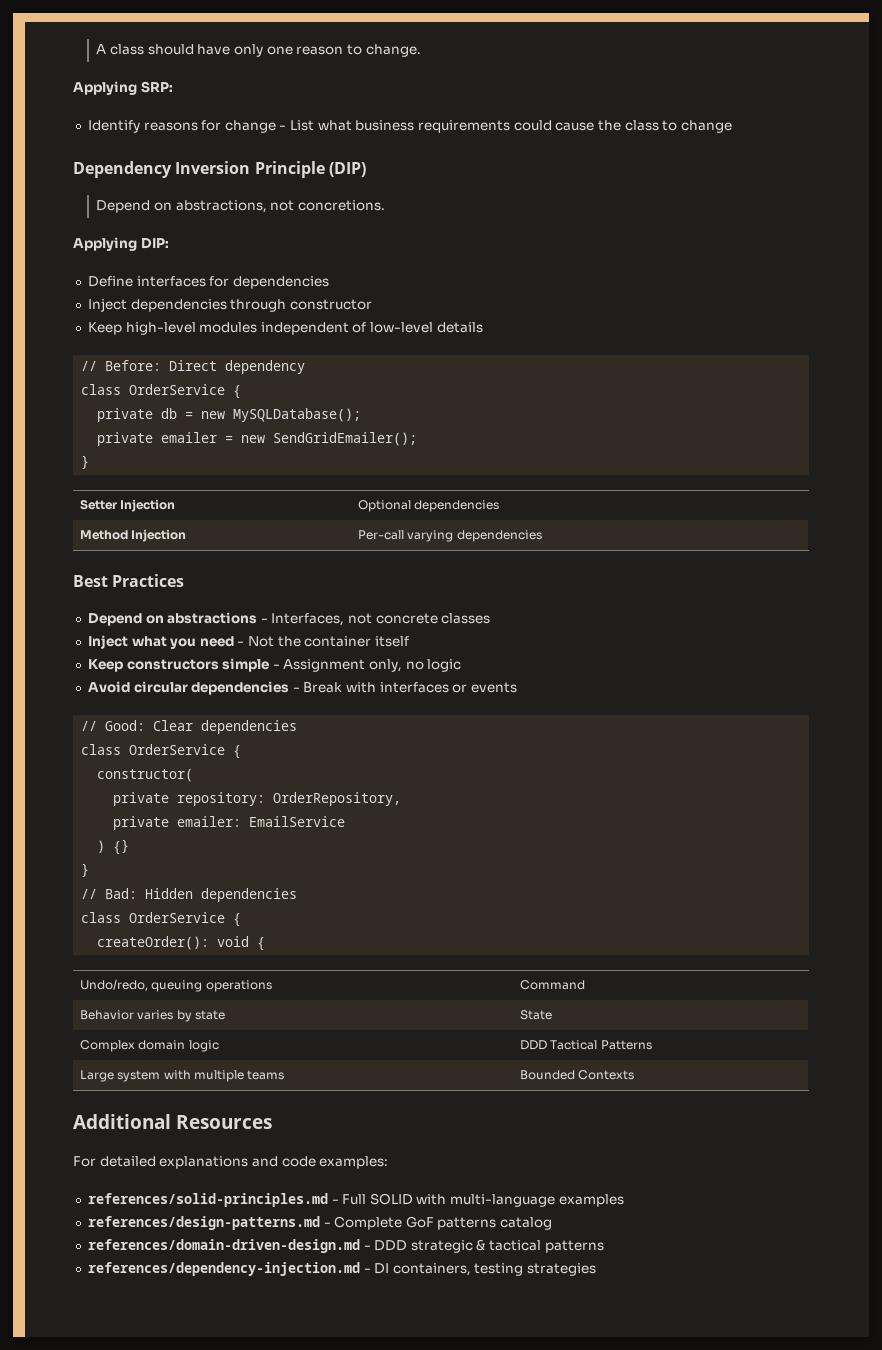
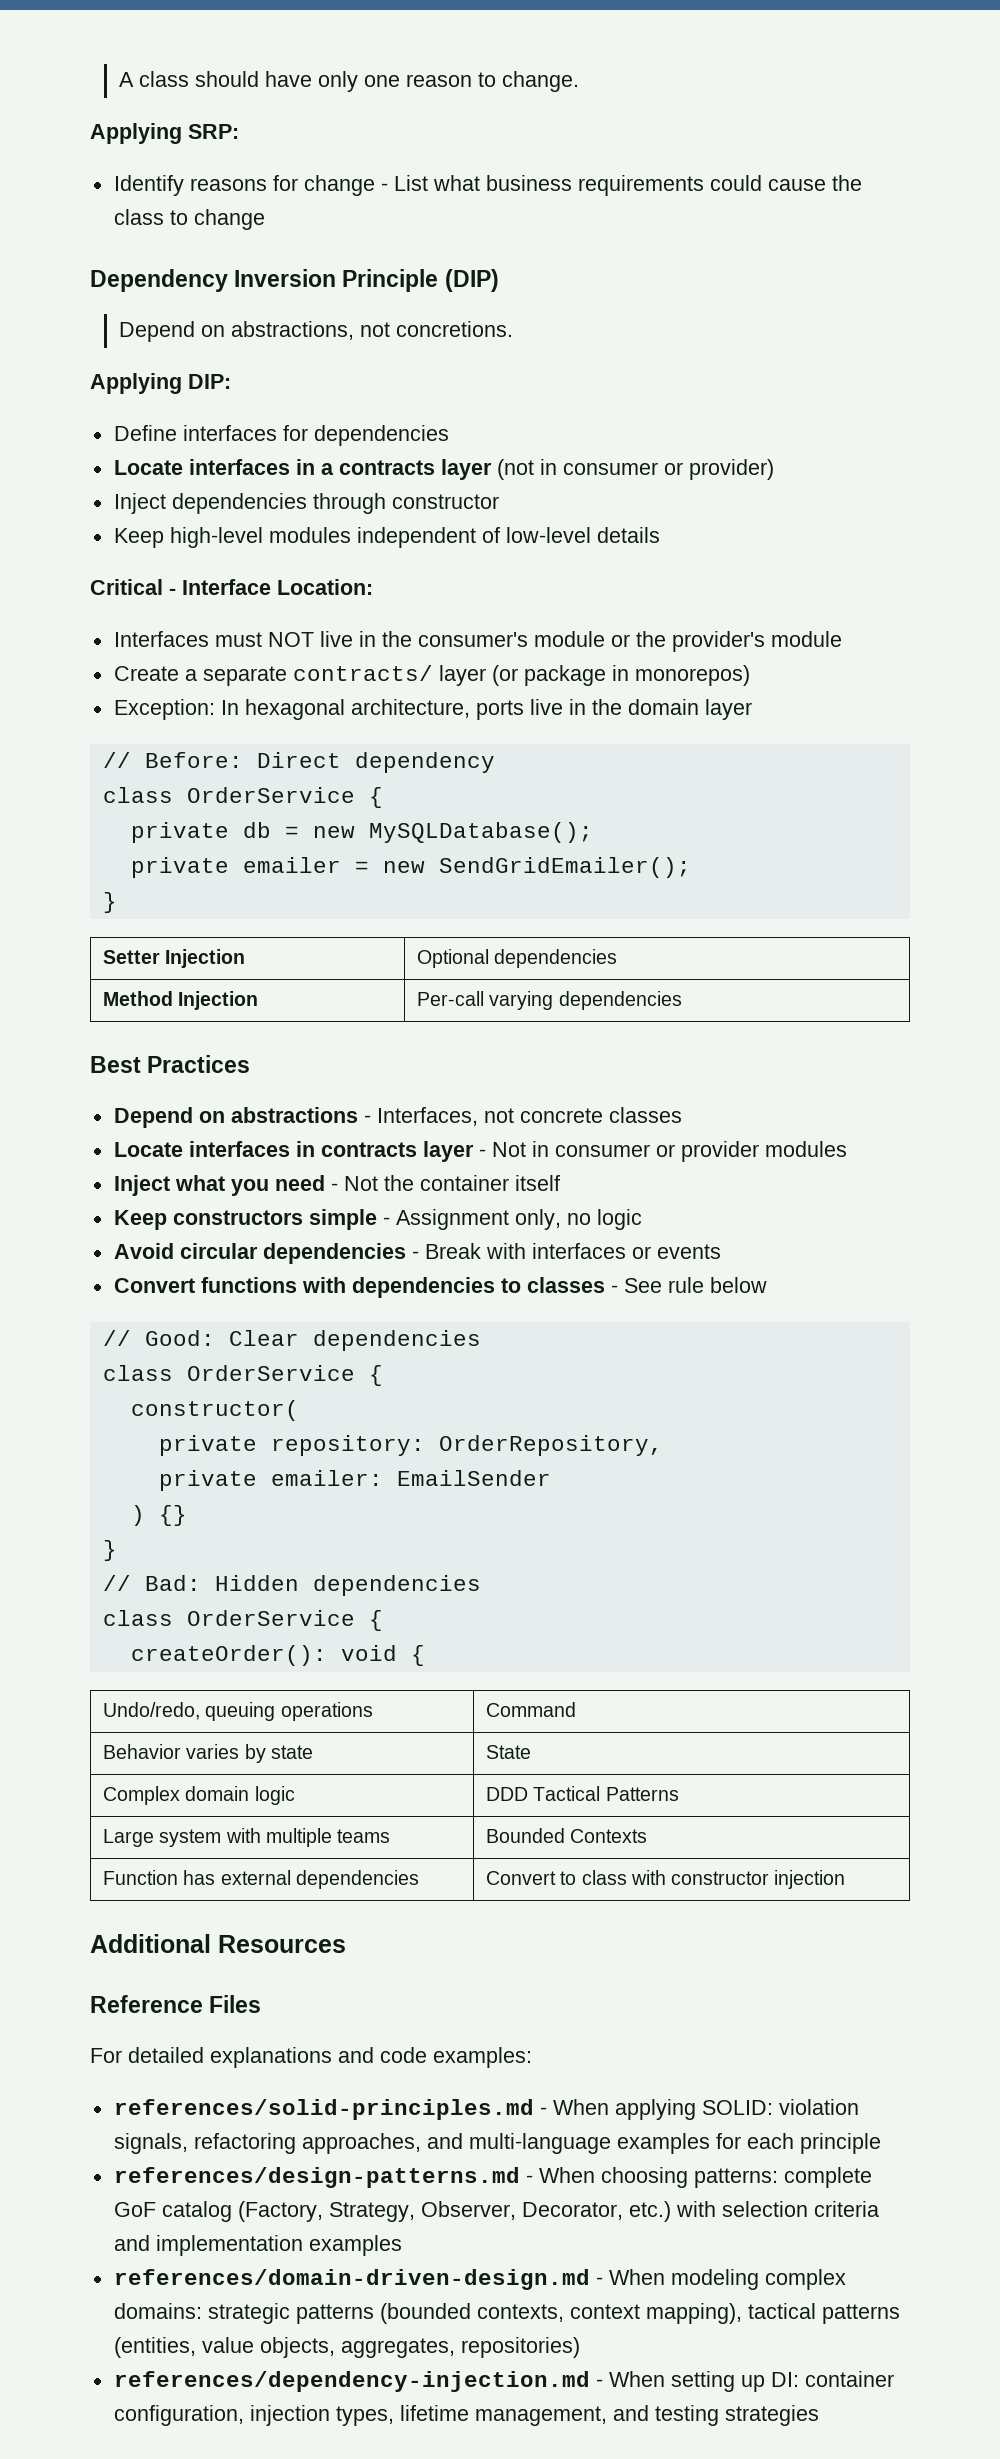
+ Locate interfaces in a contracts layer (not in consumer or provider)
+ Critical - Interface Location:
+ Interfaces must NOT live in the consumer's module or the provider's module
+ Create a separate contracts/ layer (or package in monorepos)
+ Exception: In hexagonal architecture, ports live in the domain layer
+ Locate interfaces in contracts layer - Not in consumer or provider modules
+ Convert functions with dependencies to classes - See rule below
- private emailer: EmailService
+ private emailer: EmailSender
+ Function has external dependencies | Convert to class with constructor injection
+ Reference Files
- references/solid-principles.md - Full SOLID with multi-language examples
+ references/solid-principles.md - When applying SOLID: violation signals, refactoring approaches, and multi-language examples for each principle
- references/design-patterns.md - Complete GoF patterns catalog
- references/domain-driven-design.md - DDD strategic & tactical patterns
- references/dependency-injection.md - DI containers, testing strategies
+ references/design-patterns.md - When choosing patterns: complete GoF catalog (Factory, Strategy, Observer, Decorator, etc.) with selection criteria and implementation examples
+ references/domain-driven-design.md - When modeling complex domains: strategic patterns (bounded contexts, context mapping), tactical patterns (entities, value objects, aggregates, repositories)
+ references/dependency-injection.md - When setting up DI: container configuration, injection types, lifetime management, and testing strategies

